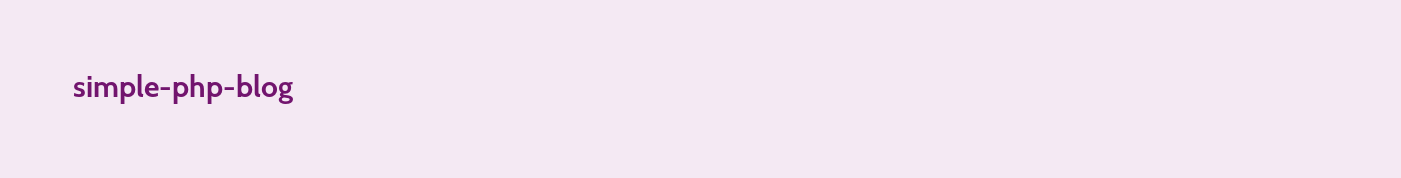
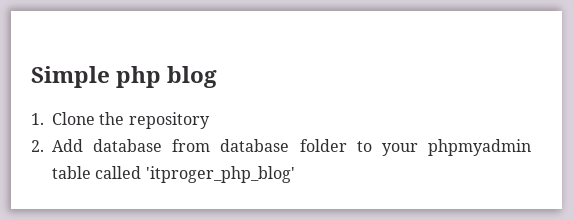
- simple-php-blog
+ Simple php blog
+ 1. Clone the repository
+ 2. Add database from database folder to your phpmyadmin table called 'itproger_php_blog'

